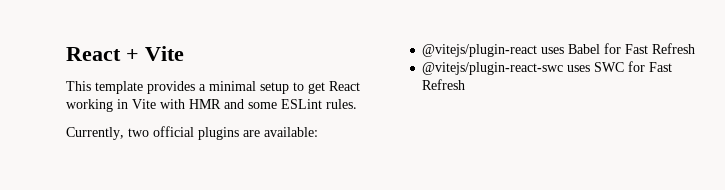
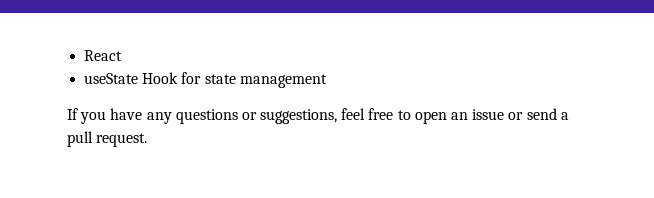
- React + Vite
- This template provides a minimal setup to get React working in Vite with HMR and some ESLint rules.
- Currently, two official plugins are available:
- @vitejs/plugin-react uses Babel for Fast Refresh
- @vitejs/plugin-react-swc uses SWC for Fast Refresh
+ React
+ useState Hook for state management
+ If you have any questions or suggestions, feel free to open an issue or send a pull request.

